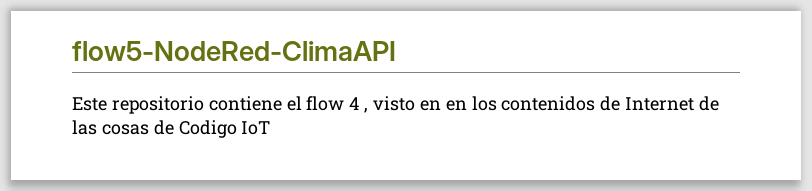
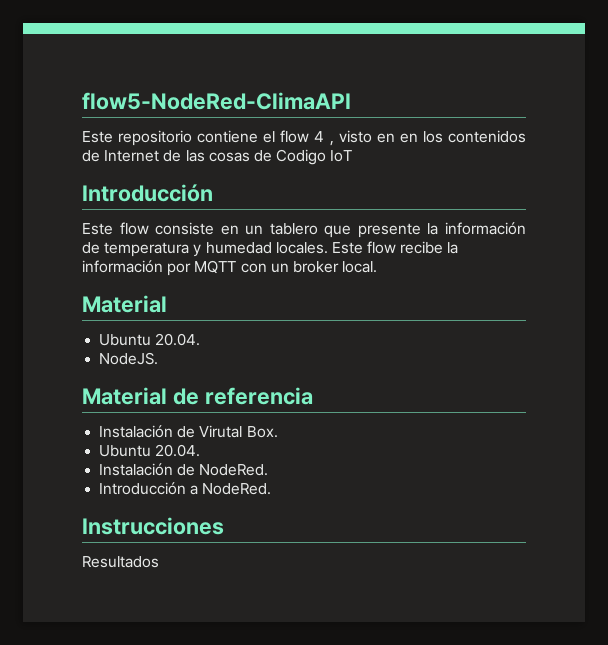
  Este repositorio contiene el flow 4 , visto en en los contenidos de Internet de las cosas de Codigo IoT
+ Introducción
+ Este flow consiste en un tablero que presente la información de temperatura y humedad locales. Este flow recibe la información por MQTT con un broker local.
+ Material
+ Ubuntu 20.04.
+ NodeJS.
+ Material de referencia
+ Instalación de Virutal Box.
+ Ubuntu 20.04.
+ Instalación de NodeRed.
+ Introducción a NodeRed.
+ Instrucciones
+ Resultados

